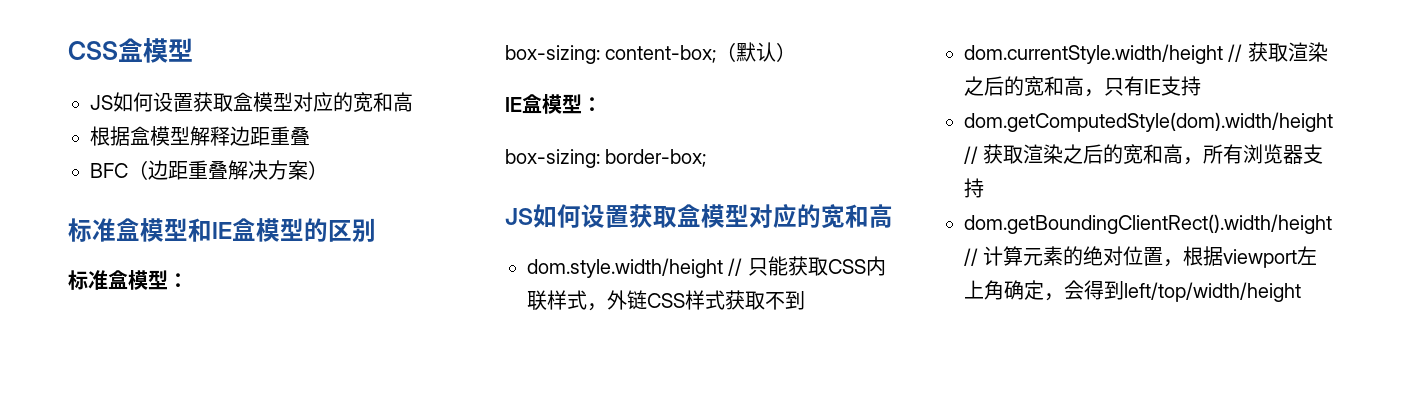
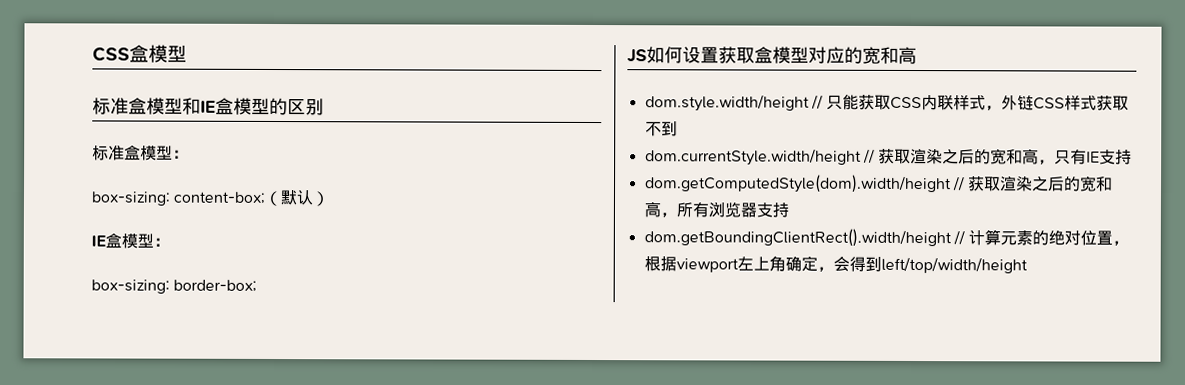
  CSS盒模型
- JS如何设置获取盒模型对应的宽和高
- 根据盒模型解释边距重叠
- BFC（边距重叠解决方案）

